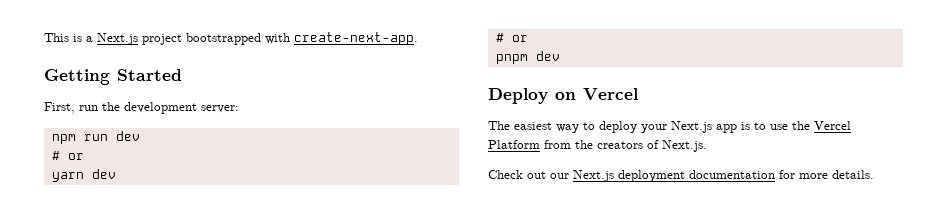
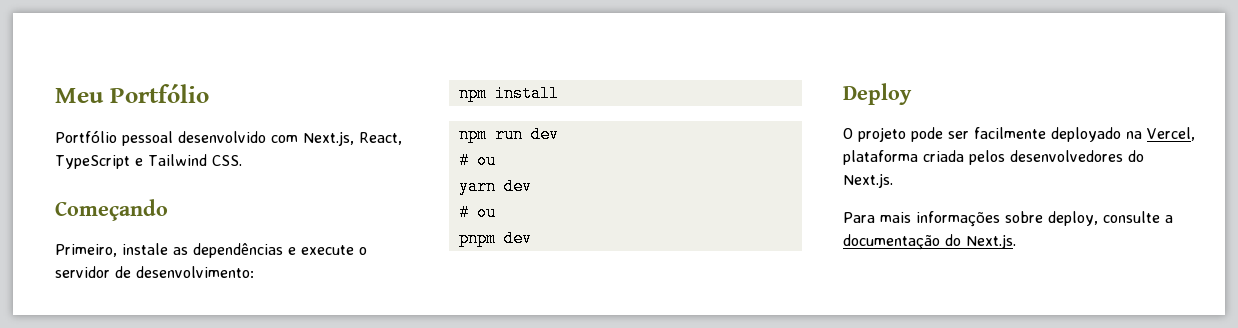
- This is a Next.js project bootstrapped with create-next-app.
- Getting Started
- First, run the development server:
+ Meu Portfólio
+ Portfólio pessoal desenvolvido com Next.js, React, TypeScript e Tailwind CSS.
+ Começando
+ Primeiro, instale as dependências e execute o servidor de desenvolvimento:
+ npm install
  npm run dev
- # or
+ # ou
  yarn dev
- # or
+ # ou
- Deploy on Vercel
- The easiest way to deploy your Next.js app is to use the Vercel Platform from the creators of Next.js.
- Check out our Next.js deployment documentation for more details.
+ Deploy
+ O projeto pode ser facilmente deployado na Vercel, plataforma criada pelos desenvolvedores do Next.js.
+ Para mais informações sobre deploy, consulte a documentação do Next.js.

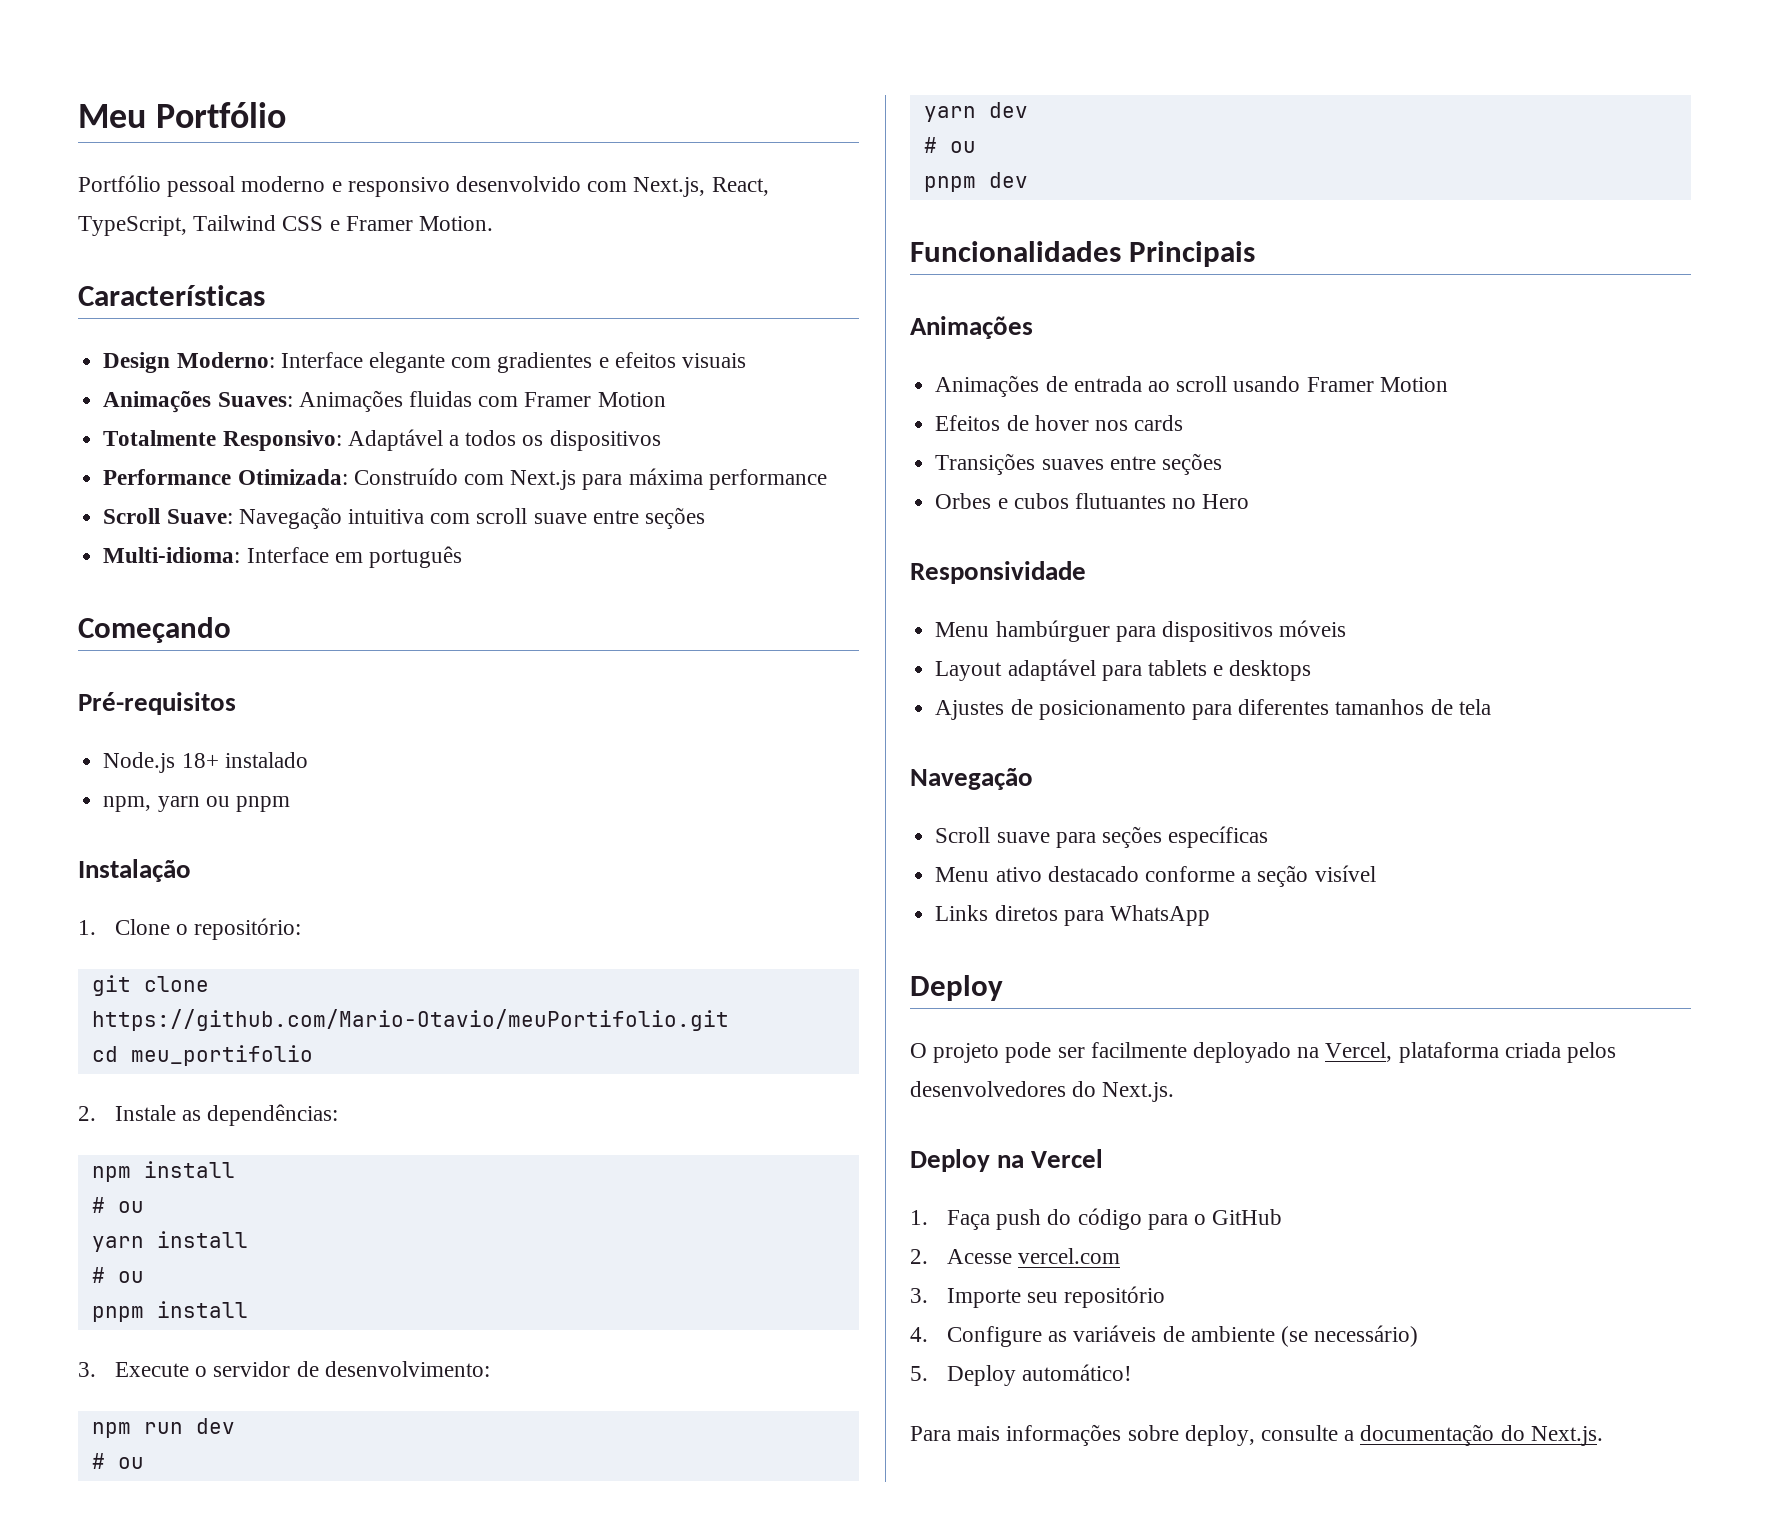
- Portfólio pessoal desenvolvido com Next.js, React, TypeScript e Tailwind CSS.
+ Portfólio pessoal moderno e responsivo desenvolvido com Next.js, React, TypeScript, Tailwind CSS e Framer Motion.
+ Características
+ Design Moderno: Interface elegante com gradientes e efeitos visuais
+ Animações Suaves: Animações fluidas com Framer Motion
+ Totalmente Responsivo: Adaptável a todos os dispositivos
+ Performance Otimizada: Construído com Next.js para máxima performance
+ Scroll Suave: Navegação intuitiva com scroll suave entre seções
+ Multi-idioma: Interface em português
  Começando
- Primeiro, instale as dependências e execute o servidor de desenvolvimento:
+ Pré-requisitos
+ Node.js 18+ instalado
+ npm, yarn ou pnpm
+ Instalação
+ 1. Clone o repositório:
+ git clone https://github.com/Mario-Otavio/meuPortifolio.git
+ cd meu_portifolio
+ 2. Instale as dependências:
+ npm install
+ # ou
+ yarn install
+ # ou
+ pnpm install
+ 3. Execute o servidor de desenvolvimento:
- npm install
+ Funcionalidades Principais
+ Animações
+ Animações de entrada ao scroll usando Framer Motion
+ Efeitos de hover nos cards
+ Transições suaves entre seções
+ Orbes e cubos flutuantes no Hero
+ Responsividade
+ Menu hambúrguer para dispositivos móveis
+ Layout adaptável para tablets e desktops
+ Ajustes de posicionamento para diferentes tamanhos de tela
+ Navegação
+ Scroll suave para seções específicas
+ Menu ativo destacado conforme a seção visível
+ Links diretos para WhatsApp
+ Deploy na Vercel
+ 1. Faça push do código para o GitHub
+ 2. Acesse vercel.com
+ 3. Importe seu repositório
+ 4. Configure as variáveis de ambiente (se necessário)
+ 5. Deploy automático!

